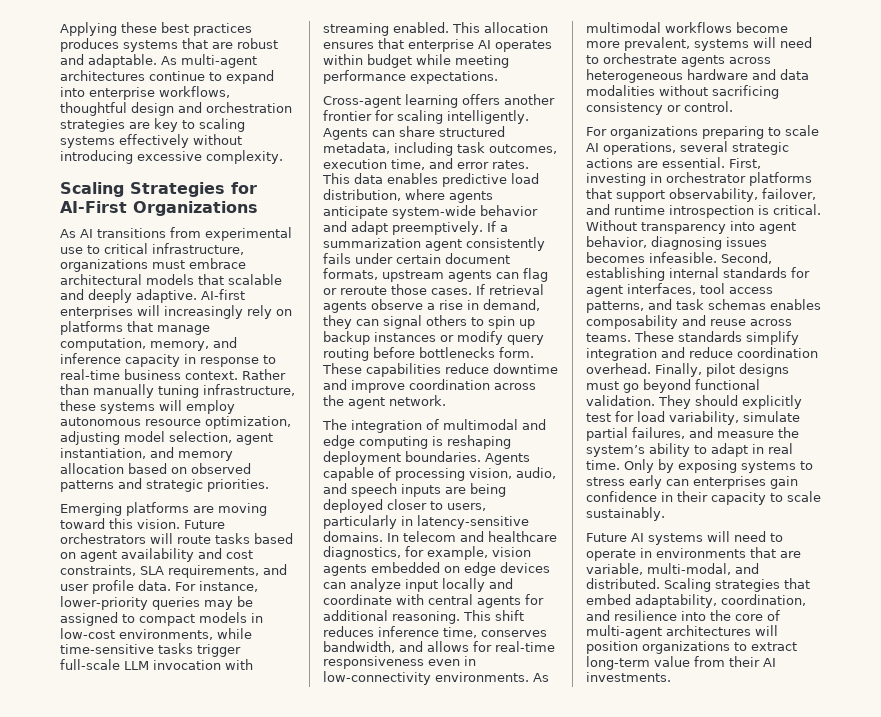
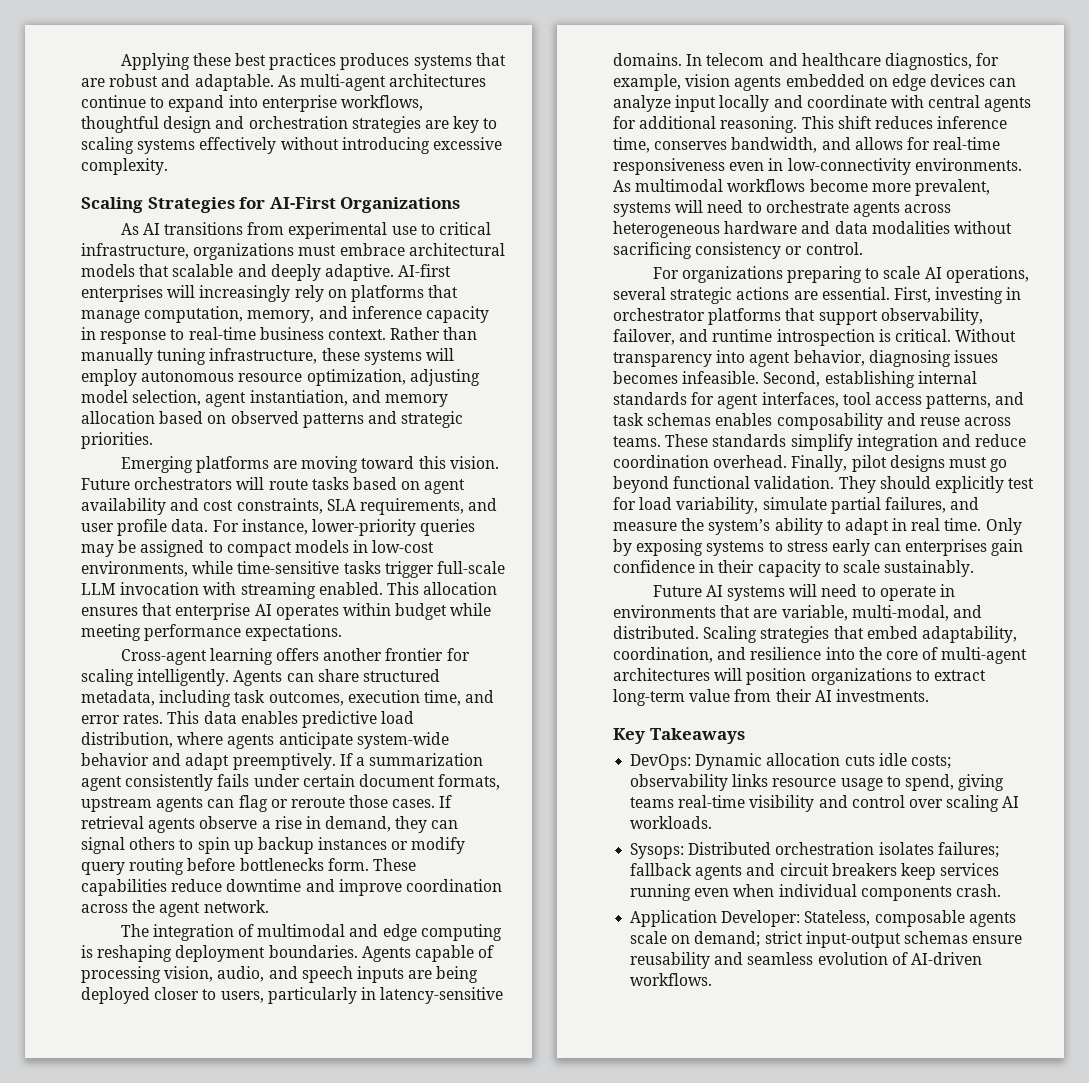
+ Key Takeaways
+ DevOps: Dynamic allocation cuts idle costs; observability links resource usage to spend, giving teams real-time visibility and control over scaling AI workloads.
+ Sysops: Distributed orchestration isolates failures; fallback agents and circuit breakers keep services running even when individual components crash.
+ Application Developer: Stateless, composable agents scale on demand; strict input-output schemas ensure reusability and seamless evolution of AI-driven workflows.

